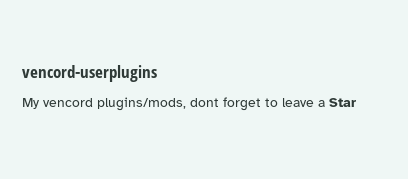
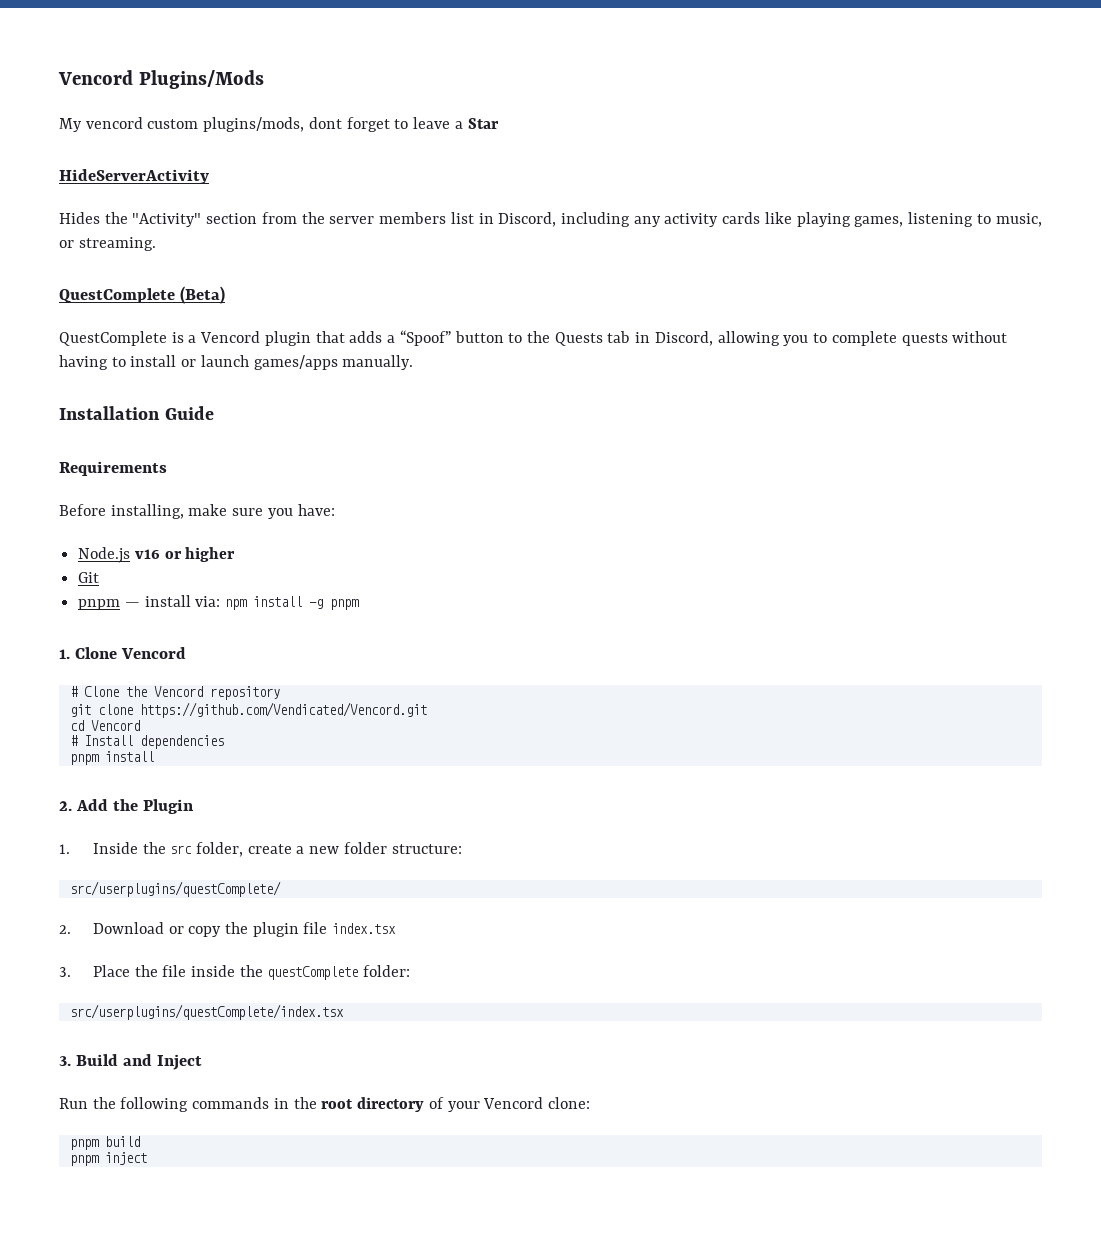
- vencord-userplugins
+ Vencord Plugins/Mods
- My vencord plugins/mods, dont forget to leave a Star
+ My vencord custom plugins/mods, dont forget to leave a Star
+ HideServerActivity
+ Hides the "Activity" section from the server members list in Discord, including any activity cards like playing games, listening to music, or streaming.
+ QuestComplete (Beta)
+ QuestComplete is a Vencord plugin that adds a “Spoof” button to the Quests tab in Discord, allowing you to complete quests without having to install or launch games/apps manually.
+ Installation Guide
+ Requirements
+ Before installing, make sure you have:
+ Node.js v16 or higher
+ Git
+ pnpm — install via: npm install -g pnpm
+ 1. Clone Vencord
+ # Clone the Vencord repository
+ git clone https://github.com/Vendicated/Vencord.git
+ cd Vencord
+ # Install dependencies
+ pnpm install
+ 2. Add the Plugin
+ 1. Inside the src folder, create a new folder structure:
+ src/userplugins/questComplete/
+ 2. Download or copy the plugin file index.tsx
+ 3. Place the file inside the questComplete folder:
+ src/userplugins/questComplete/index.tsx
+ 3. Build and Inject
+ Run the following commands in the root directory of your Vencord clone:
+ pnpm build
+ pnpm inject

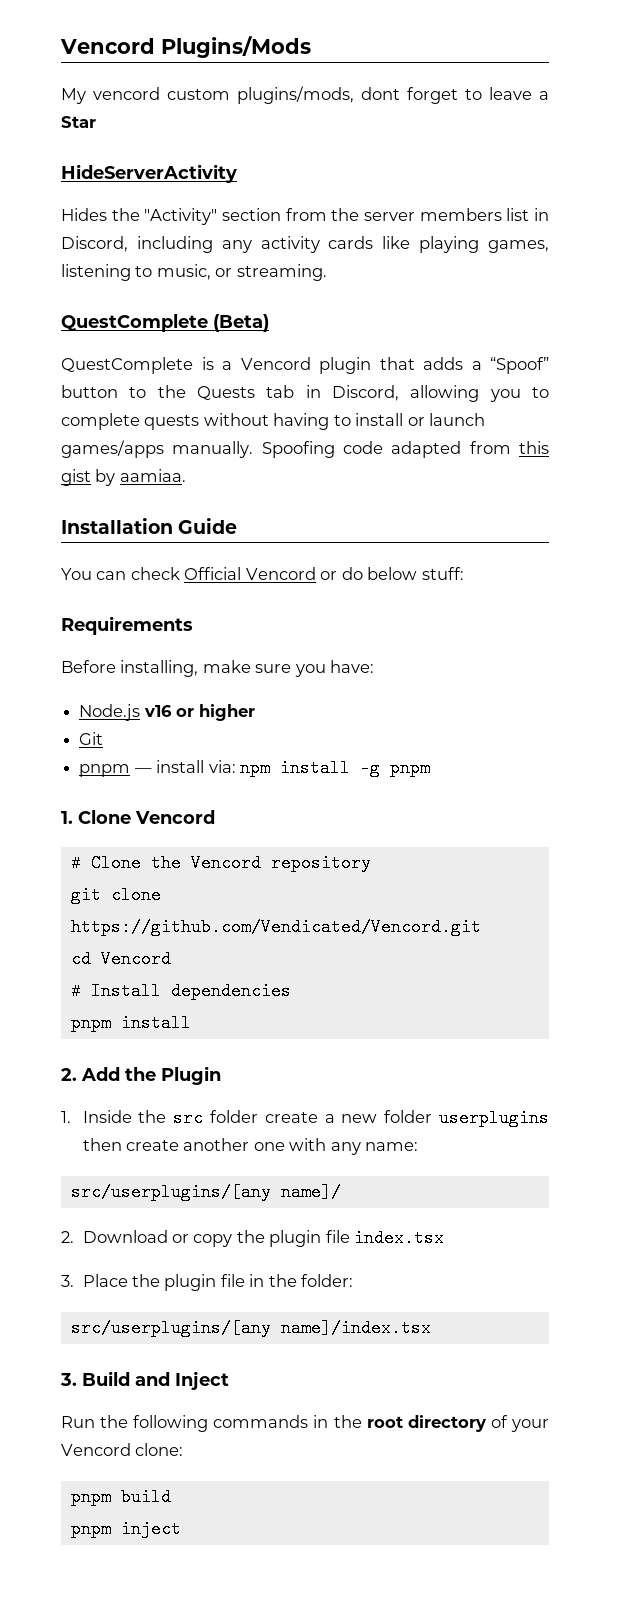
- QuestComplete is a Vencord plugin that adds a “Spoof” button to the Quests tab in Discord, allowing you to complete quests without having to install or launch games/apps manually.
+ QuestComplete is a Vencord plugin that adds a “Spoof” button to the Quests tab in Discord, allowing you to complete quests without having to install or launch games/apps manually. Spoofing code adapted from this gist by aamiaa.
  Installation Guide
+ You can check Official Vencord or do below stuff:
- 1. Inside the src folder, create a new folder structure:
- src/userplugins/questComplete/
+ 1. Inside the src folder create a new folder userplugins then create another one with any name:
+ src/userplugins/[any name]/
- 3. Place the file inside the questComplete folder:
+ 3. Place the plugin file in the folder:
- src/userplugins/questComplete/index.tsx
+ src/userplugins/[any name]/index.tsx

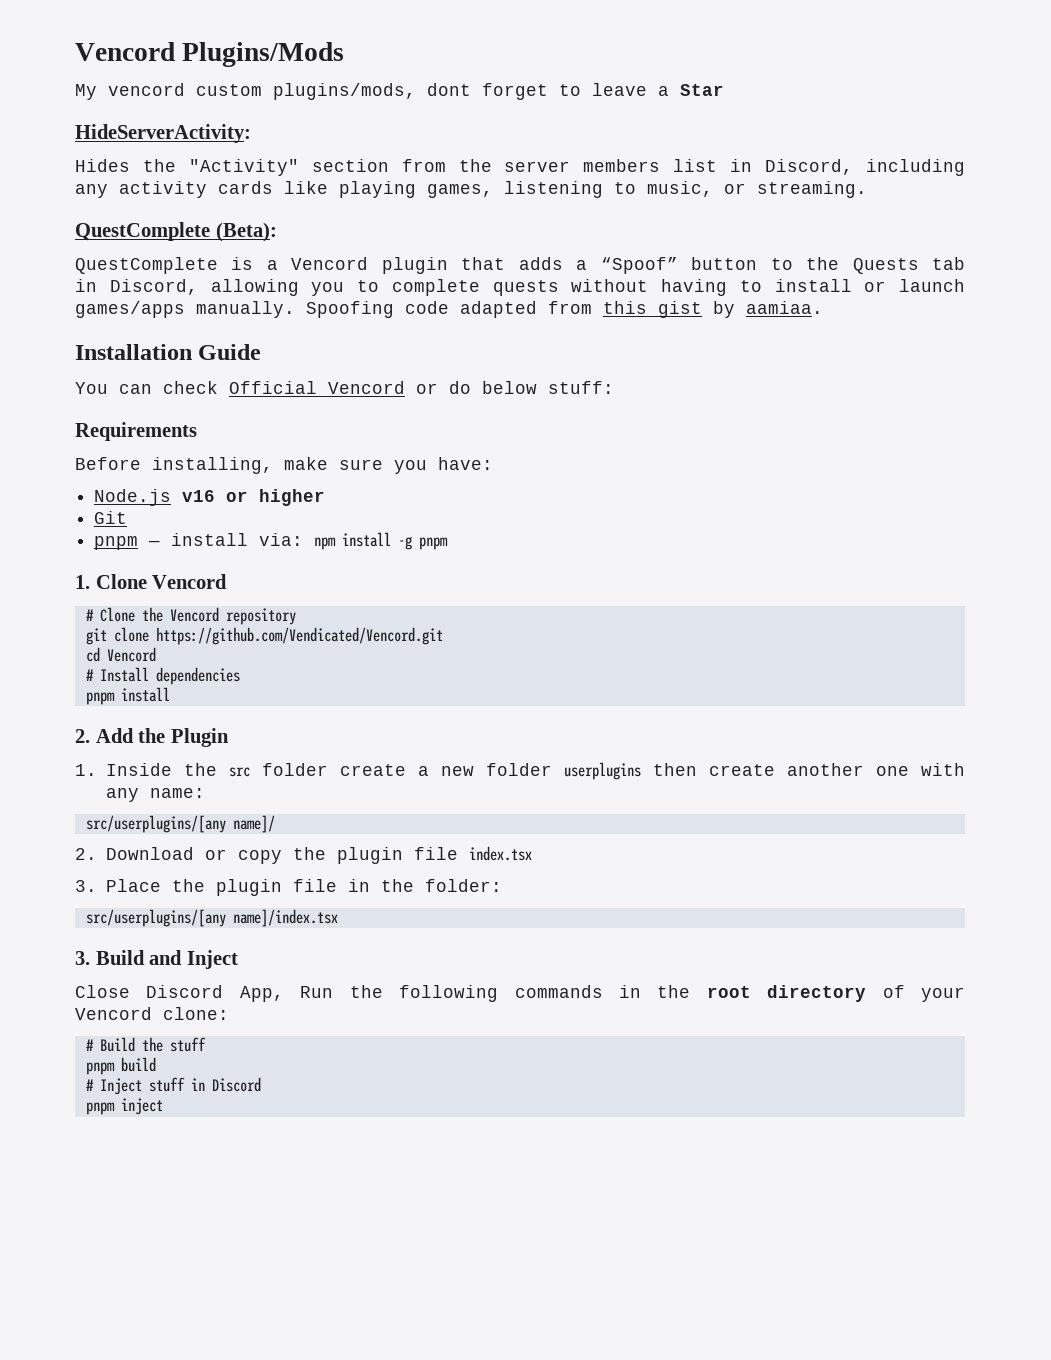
- HideServerActivity
+ HideServerActivity:
- QuestComplete (Beta)
+ QuestComplete (Beta):
- Run the following commands in the root directory of your Vencord clone:
+ Close Discord App, Run the following commands in the root directory of your Vencord clone:
+ # Build the stuff
  pnpm build
+ # Inject stuff in Discord

